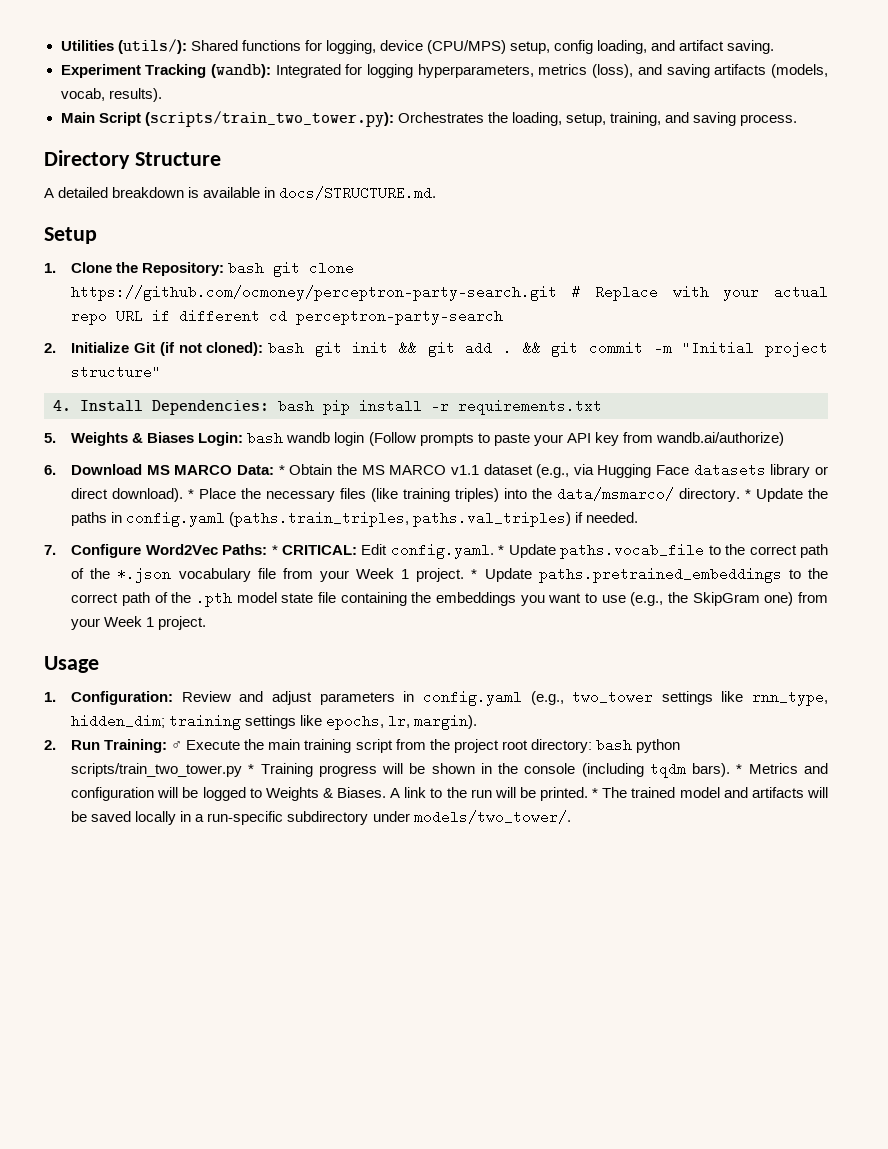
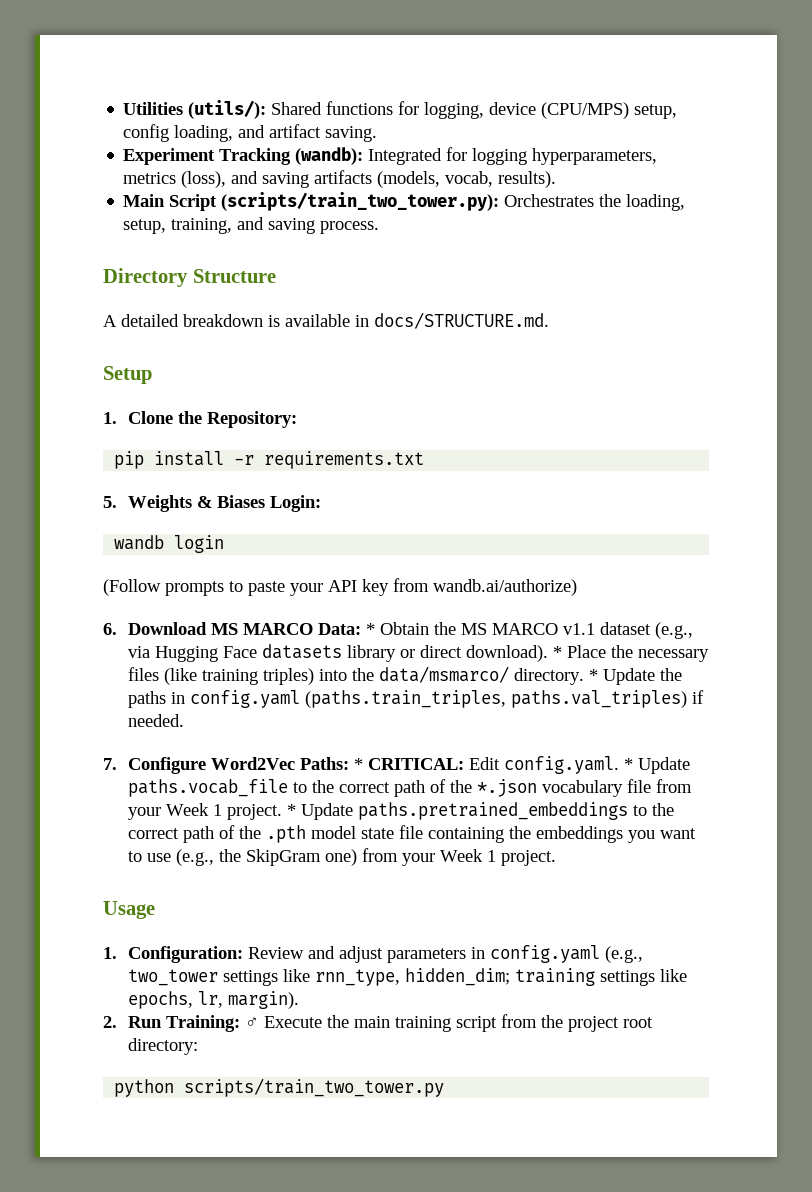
- 1. Clone the Repository: bash git clone https://github.com/ocmoney/perceptron-party-search.git # Replace with your actual repo URL if different cd perceptron-party-search
- 2. Initialize Git (if not cloned): bash git init && git add . && git commit -m "Initial project structure"
- 4. Install Dependencies: bash pip install -r requirements.txt
+ 1. Clone the Repository:
+ pip install -r requirements.txt
- 5. Weights & Biases Login: bash wandb login (Follow prompts to paste your API key from wandb.ai/authorize)
+ 5. Weights & Biases Login:
+ wandb login
+ (Follow prompts to paste your API key from wandb.ai/authorize)
- 2. Run Training: ♂ Execute the main training script from the project root directory: bash python scripts/train_two_tower.py * Training progress will be shown in the console (including tqdm bars). * Metrics and configuration will be logged to Weights & Biases. A link to the run will be printed. * The trained model and artifacts will be saved locally in a run-specific subdirectory under models/two_tower/.
+ 2. Run Training: ♂ Execute the main training script from the project root directory:
+ python scripts/train_two_tower.py

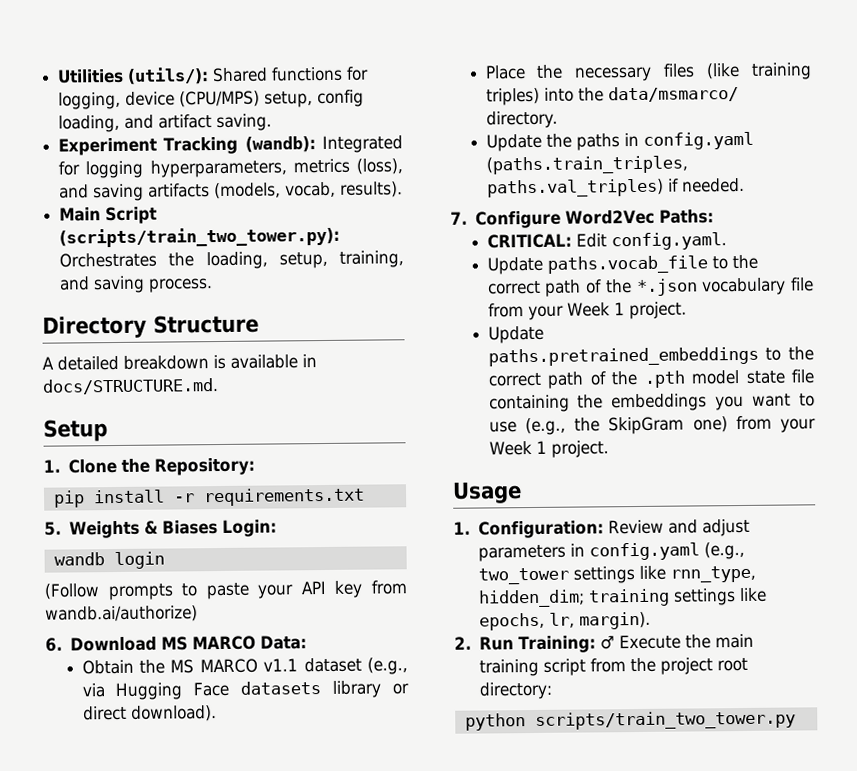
- 6. Download MS MARCO Data: * Obtain the MS MARCO v1.1 dataset (e.g., via Hugging Face datasets library or direct download). * Place the necessary files (like training triples) into the data/msmarco/ directory. * Update the paths in config.yaml (paths.train_triples, paths.val_triples) if needed.
+ 6. Download MS MARCO Data:
+ Obtain the MS MARCO v1.1 dataset (e.g., via Hugging Face datasets library or direct download).
+ Place the necessary files (like training triples) into the data/msmarco/ directory.
+ Update the paths in config.yaml (paths.train_triples, paths.val_triples) if needed.
- 7. Configure Word2Vec Paths: * CRITICAL: Edit config.yaml. * Update paths.vocab_file to the correct path of the *.json vocabulary file from your Week 1 project. * Update paths.pretrained_embeddings to the correct path of the .pth model state file containing the embeddings you want to use (e.g., the SkipGram one) from your Week 1 project.
+ 7. Configure Word2Vec Paths:
+ CRITICAL: Edit config.yaml.
+ Update paths.vocab_file to the correct path of the *.json vocabulary file from your Week 1 project.
+ Update paths.pretrained_embeddings to the correct path of the .pth model state file containing the embeddings you want to use (e.g., the SkipGram one) from your Week 1 project.

